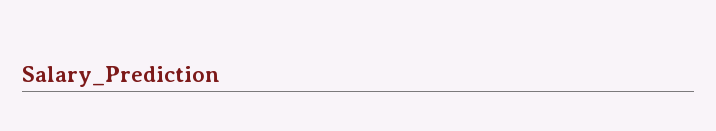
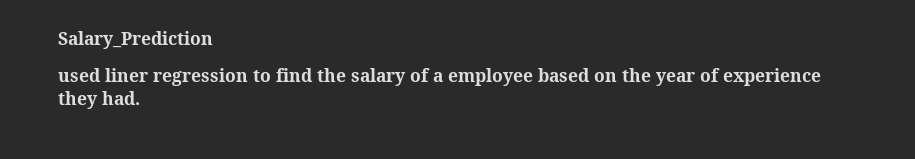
+ used liner regression to find the salary of a employee based on the year of experience they had.

